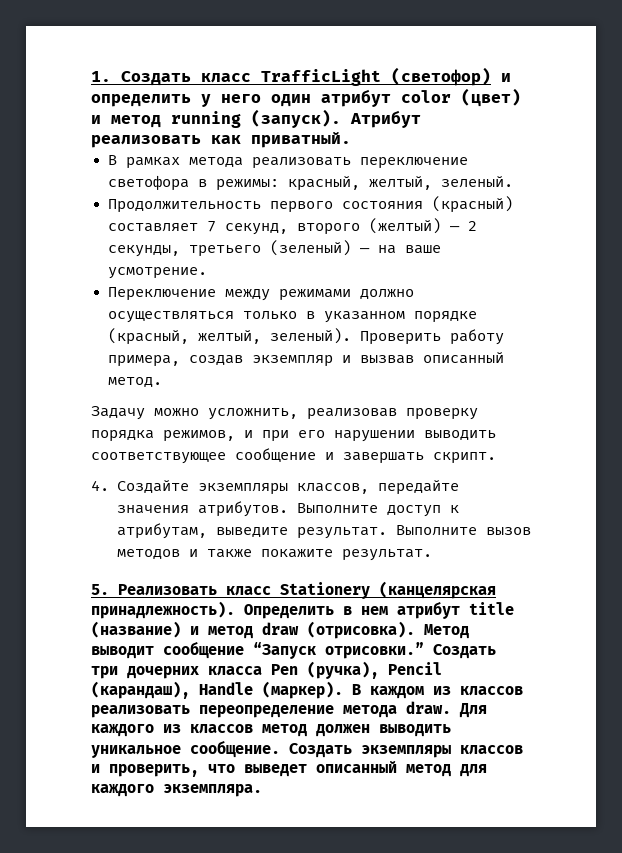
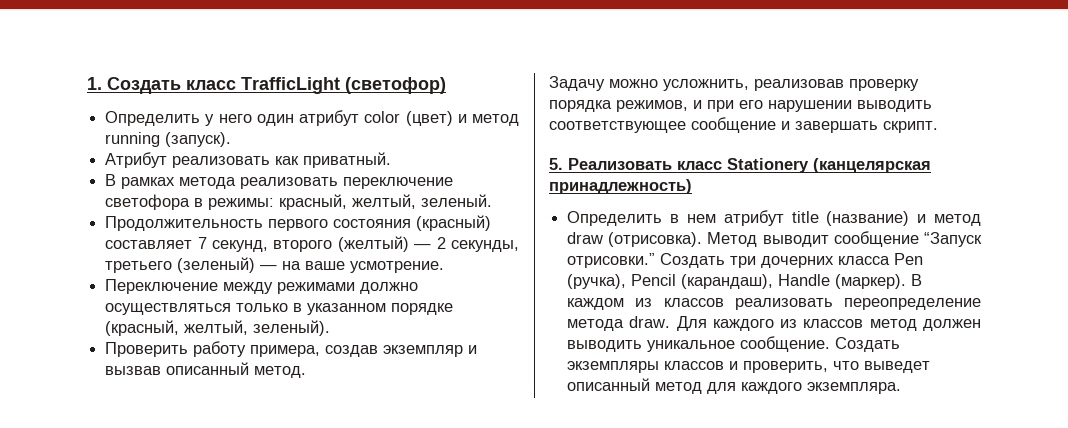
- 1. Создать класс TrafficLight (светофор) и определить у него один атрибут color (цвет) и метод running (запуск). Атрибут реализовать как приватный.
+ 1. Создать класс TrafficLight (светофор)
+ Определить у него один атрибут color (цвет) и метод running (запуск).
+ Атрибут реализовать как приватный.
- Переключение между режимами должно осуществляться только в указанном порядке (красный, желтый, зеленый). Проверить работу примера, создав экземпляр и вызвав описанный метод.
+ Переключение между режимами должно осуществляться только в указанном порядке (красный, желтый, зеленый).
+ Проверить работу примера, создав экземпляр и вызвав описанный метод.
- 4. Создайте экземпляры классов, передайте значения атрибутов. Выполните доступ к атрибутам, выведите результат. Выполните вызов методов и также покажите результат.
- 5. Реализовать класс Stationery (канцелярская принадлежность). Определить в нем атрибут title (название) и метод draw (отрисовка).
+ 5. Реализовать класс Stationery (канцелярская принадлежность)
+ Определить в нем атрибут title (название) и метод draw (отрисовка).

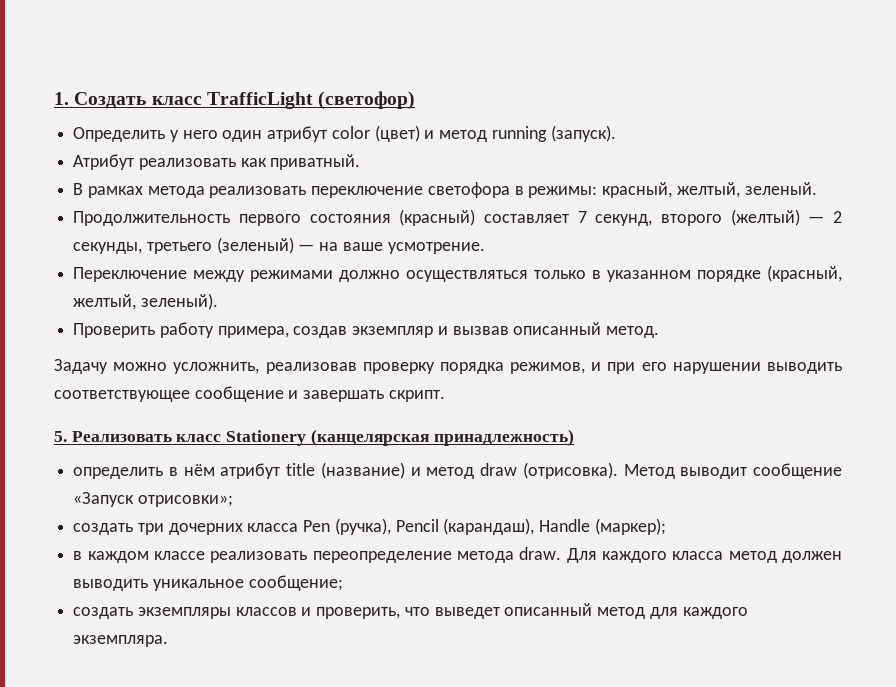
- Определить в нем атрибут title (название) и метод draw (отрисовка).
+ определить в нём атрибут title (название) и метод draw (отрисовка).
- Метод выводит сообщение “Запуск отрисовки.” Создать три дочерних класса Pen (ручка), Pencil (карандаш), Handle (маркер). В каждом из классов реализовать переопределение метода draw.
+ Метод выводит сообщение «Запуск отрисовки»;
+ создать три дочерних класса Pen (ручка), Pencil (карандаш), Handle (маркер);
+ в каждом классе реализовать переопределение метода draw.
- Для каждого из классов метод должен выводить уникальное сообщение. Создать экземпляры классов и проверить, что выведет описанный метод для каждого экземпляра.
+ Для каждого класса метод должен выводить уникальное сообщение;
+ создать экземпляры классов и проверить, что выведет описанный метод для каждого экземпляра.

